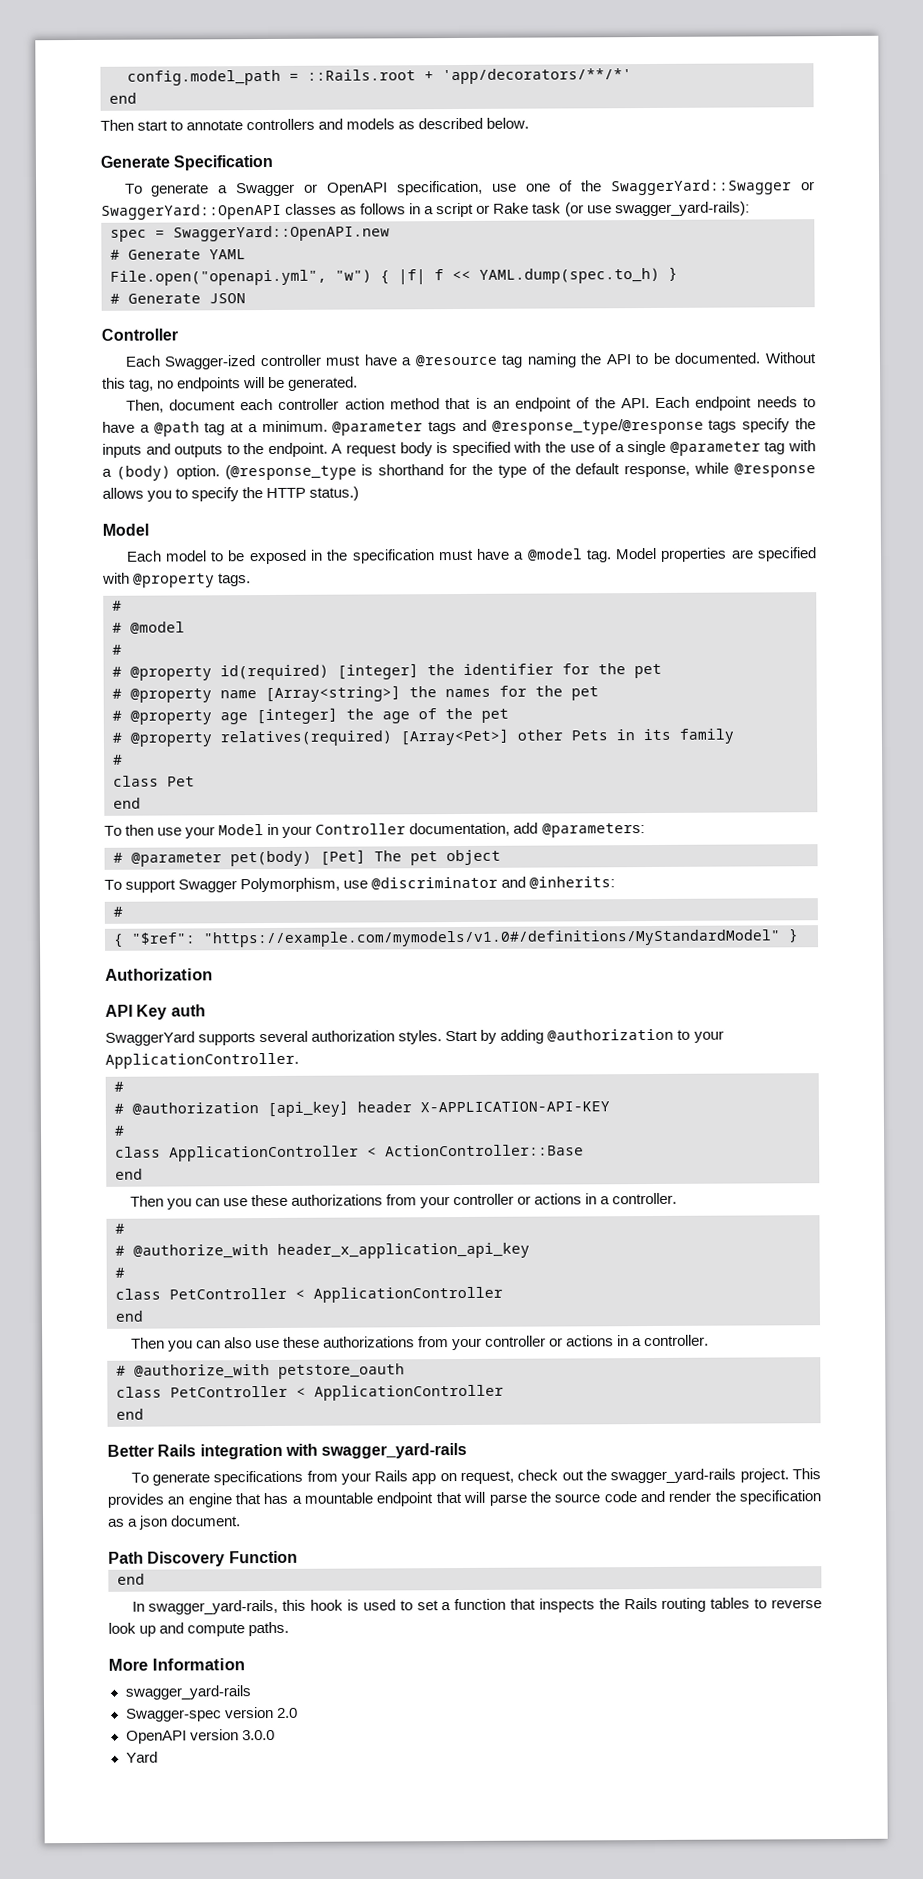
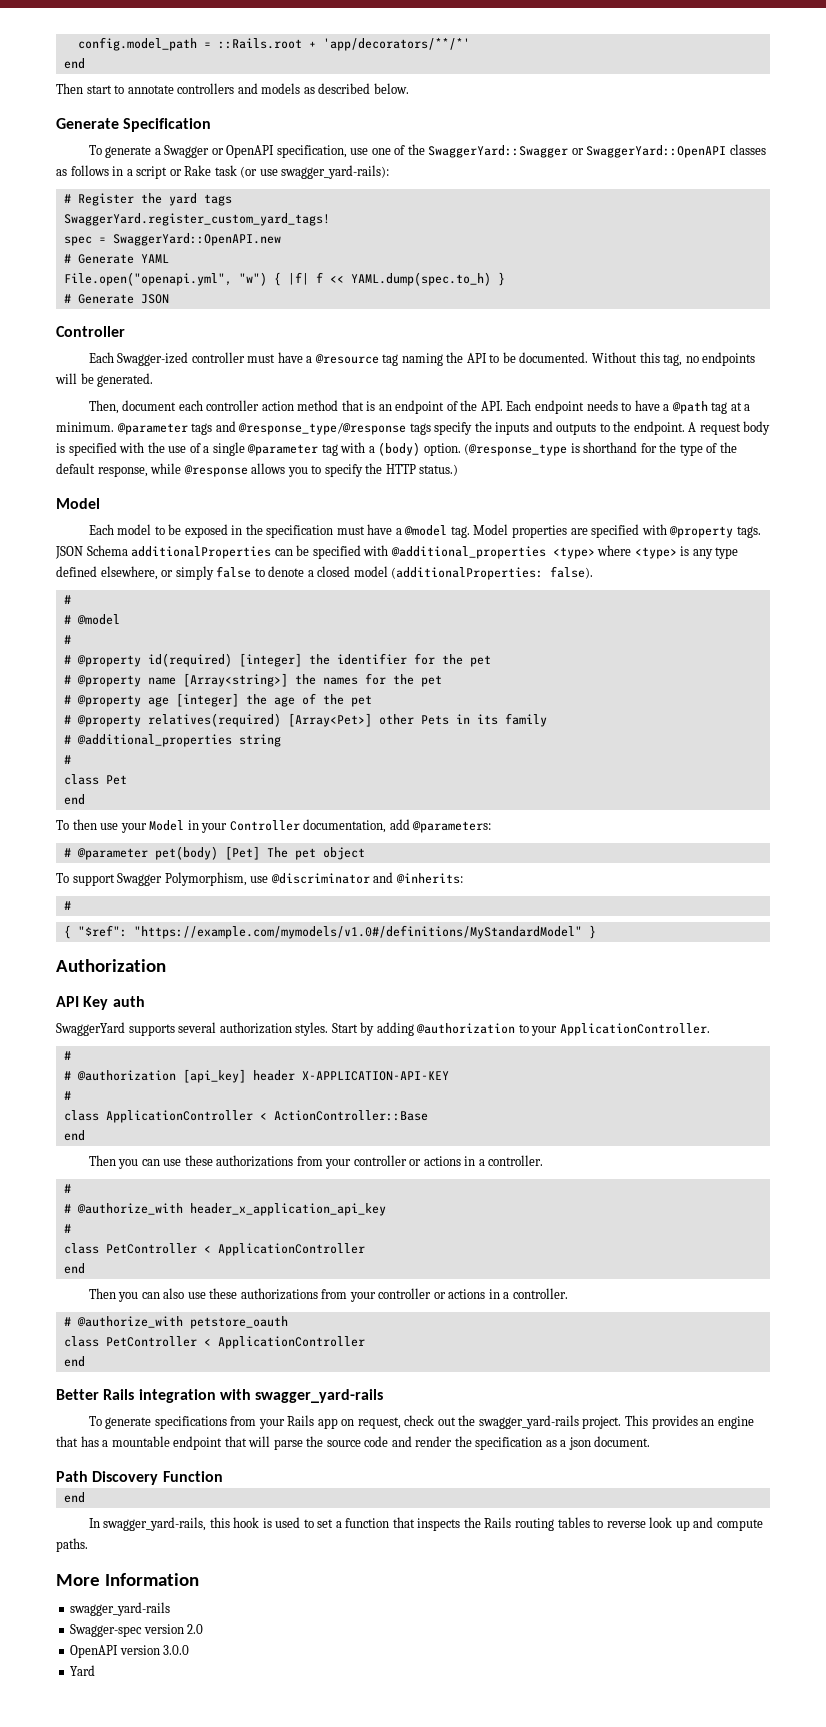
+ # Register the yard tags
+ SwaggerYard.register_custom_yard_tags!
+ JSON Schema additionalProperties can be specified with @additional_properties <type> where <type> is any type defined elsewhere, or simply false to denote a closed model (additionalProperties: false).
+ # @additional_properties string

